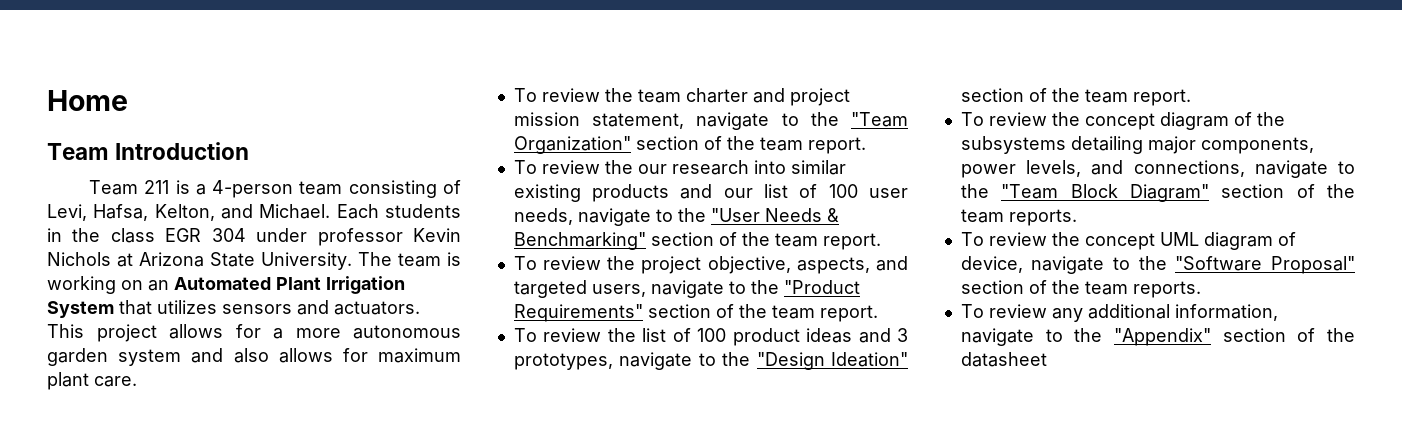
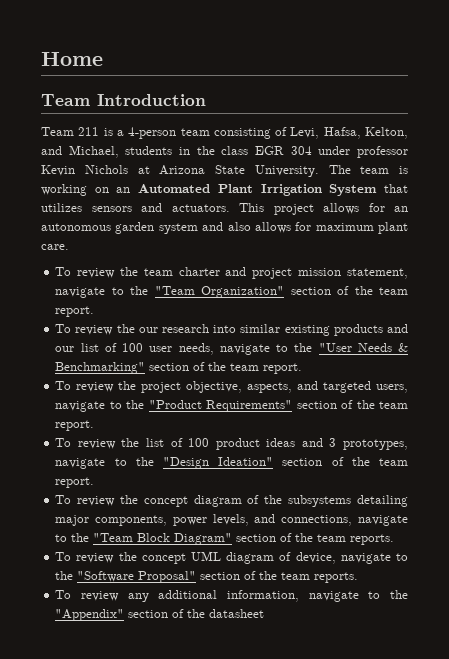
- Team 211 is a 4-person team consisting of Levi, Hafsa, Kelton, and Michael. Each students in the class EGR 304 under professor Kevin Nichols at Arizona State University.
+ Team 211 is a 4-person team consisting of Levi, Hafsa, Kelton, and Michael, students in the class EGR 304 under professor Kevin Nichols at Arizona State University.
- This project allows for a more autonomous garden system and also allows for maximum plant care.
+ This project allows for an autonomous garden system and also allows for maximum plant care.

